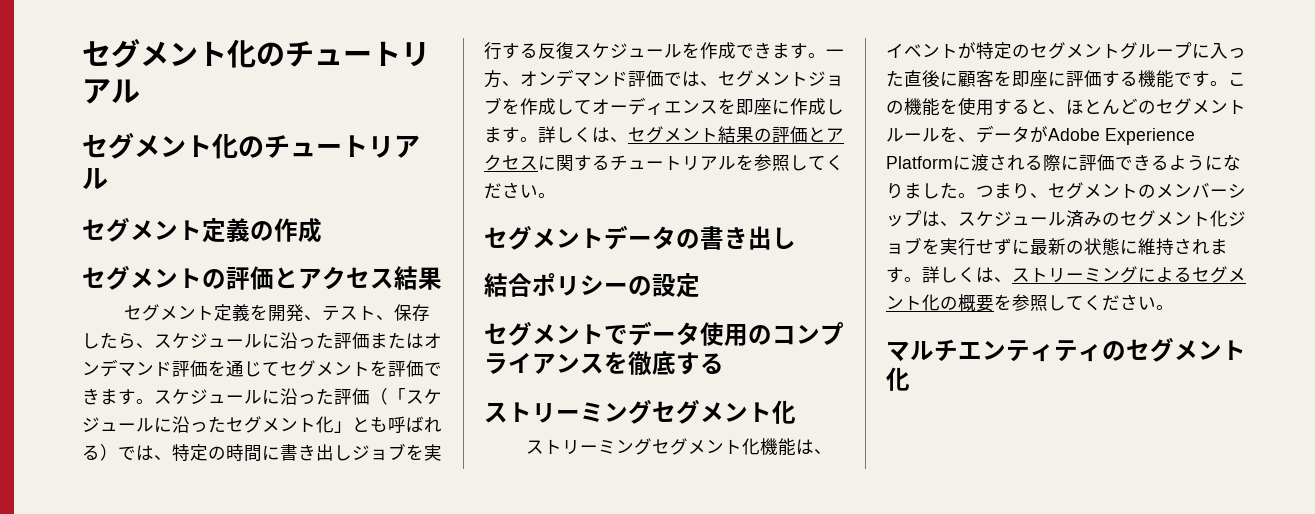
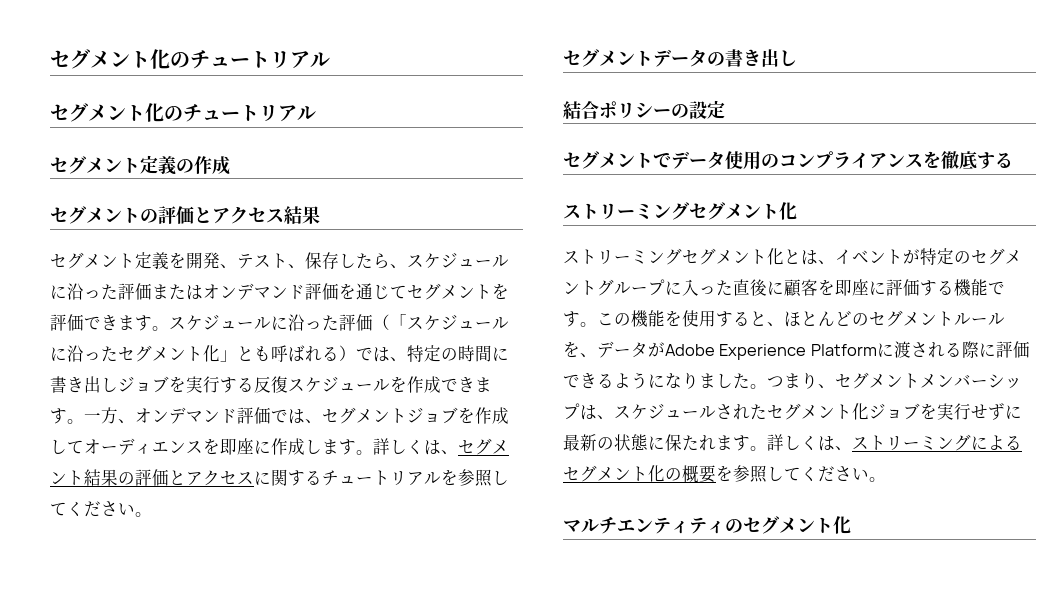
- ストリーミングセグメント化機能は、イベントが特定のセグメントグループに入った直後に顧客を即座に評価する機能です。
+ ストリーミングセグメント化とは、イベントが特定のセグメントグループに入った直後に顧客を即座に評価する機能です。
- つまり、セグメントのメンバーシップは、スケジュール済みのセグメント化ジョブを実行せずに最新の状態に維持されます。
+ つまり、セグメントメンバーシップは、スケジュールされたセグメント化ジョブを実行せずに最新の状態に保たれます。

